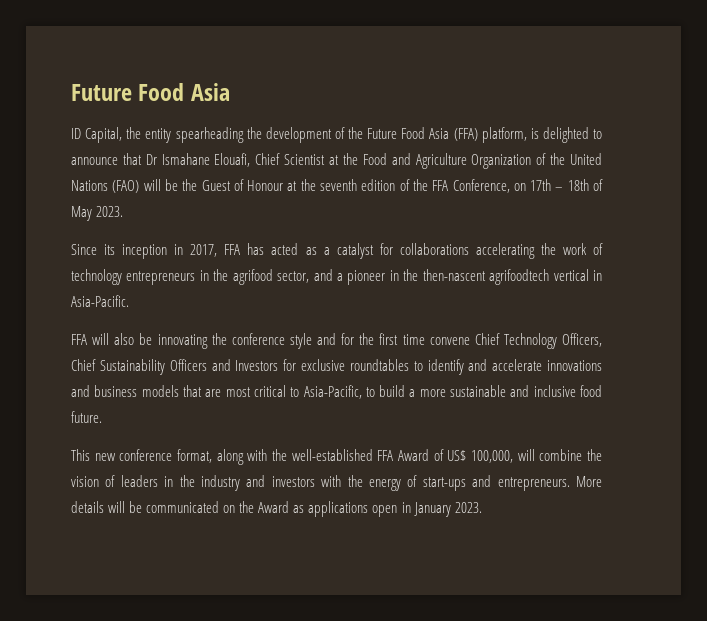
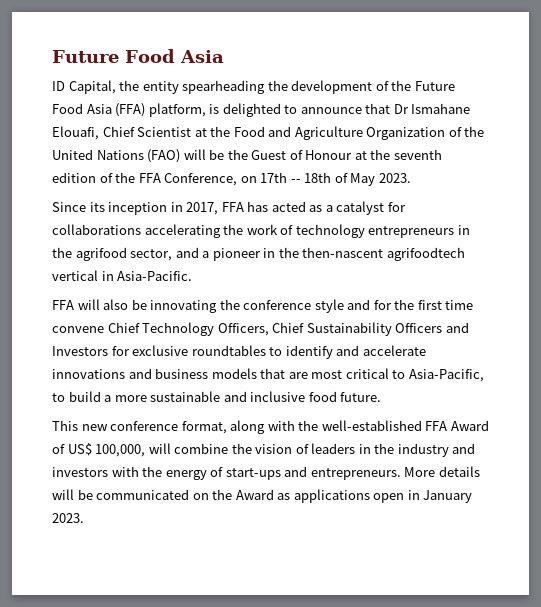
- ID Capital, the entity spearheading the development of the Future Food Asia (FFA) platform, is delighted to announce that Dr Ismahane Elouafi, Chief Scientist at the Food and Agriculture Organization of the United Nations (FAO) will be the Guest of Honour at the seventh edition of the FFA Conference, on 17th – 18th of May 2023.
+ ID Capital, the entity spearheading the development of the Future Food Asia (FFA) platform, is delighted to announce that Dr Ismahane Elouafi, Chief Scientist at the Food and Agriculture Organization of the United Nations (FAO) will be the Guest of Honour at the seventh edition of the FFA Conference, on 17th -- 18th of May 2023.

